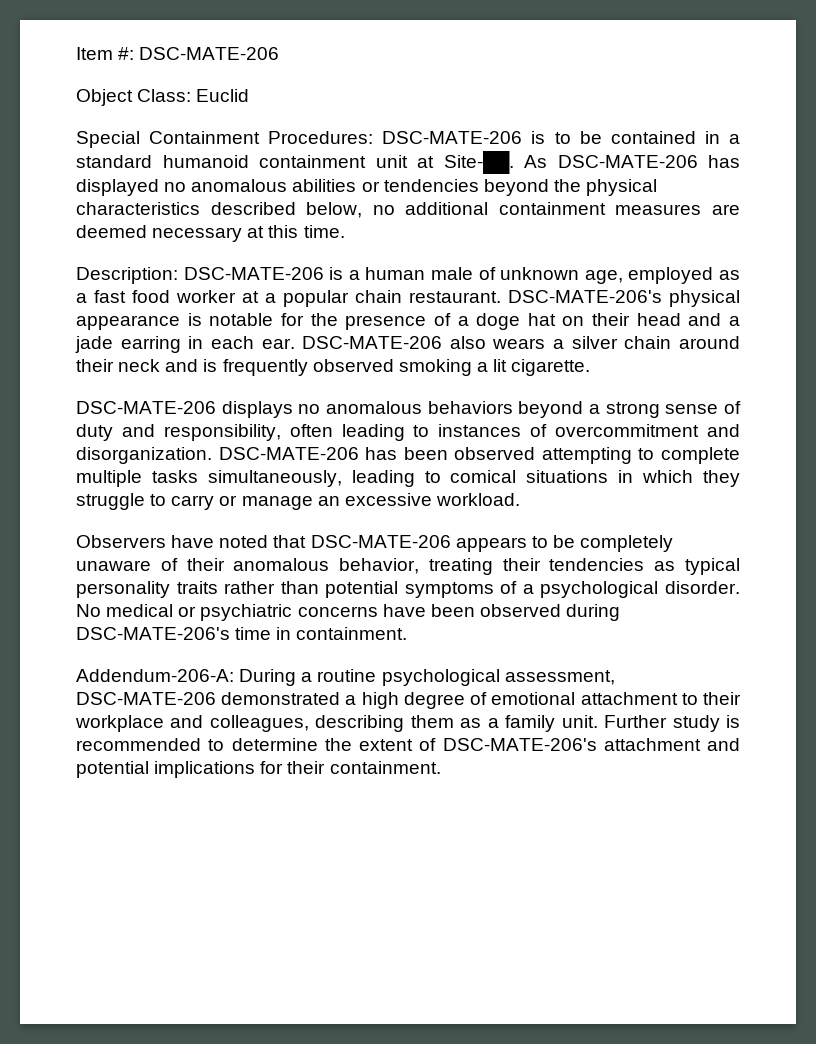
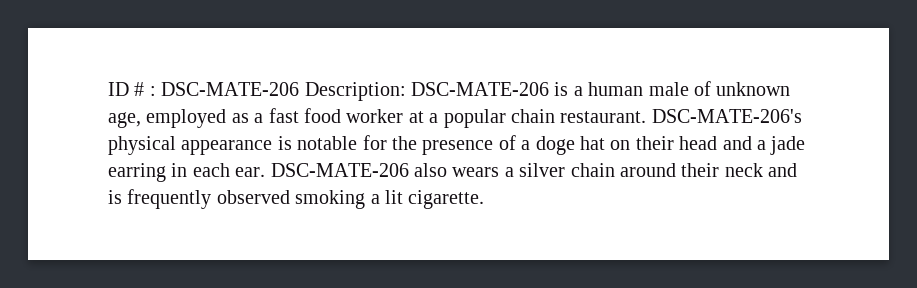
- Item #: DSC-MATE-206
- Object Class: Euclid
- Special Containment Procedures: DSC-MATE-206 is to be contained in a standard humanoid containment unit at Site-██. As DSC-MATE-206 has displayed no anomalous abilities or tendencies beyond the physical characteristics described below, no additional containment measures are deemed necessary at this time.
- Description: DSC-MATE-206 is a human male of unknown age, employed as a fast food worker at a popular chain restaurant.
+ ID # : DSC-MATE-206 Description: DSC-MATE-206 is a human male of unknown age, employed as a fast food worker at a popular chain restaurant.
- DSC-MATE-206 displays no anomalous behaviors beyond a strong sense of duty and responsibility, often leading to instances of overcommitment and disorganization. DSC-MATE-206 has been observed attempting to complete multiple tasks simultaneously, leading to comical situations in which they struggle to carry or manage an excessive workload.
- Observers have noted that DSC-MATE-206 appears to be completely unaware of their anomalous behavior, treating their tendencies as typical personality traits rather than potential symptoms of a psychological disorder. No medical or psychiatric concerns have been observed during DSC-MATE-206's time in containment.
- Addendum-206-A: During a routine psychological assessment, DSC-MATE-206 demonstrated a high degree of emotional attachment to their workplace and colleagues, describing them as a family unit. Further study is recommended to determine the extent of DSC-MATE-206's attachment and potential implications for their containment.

